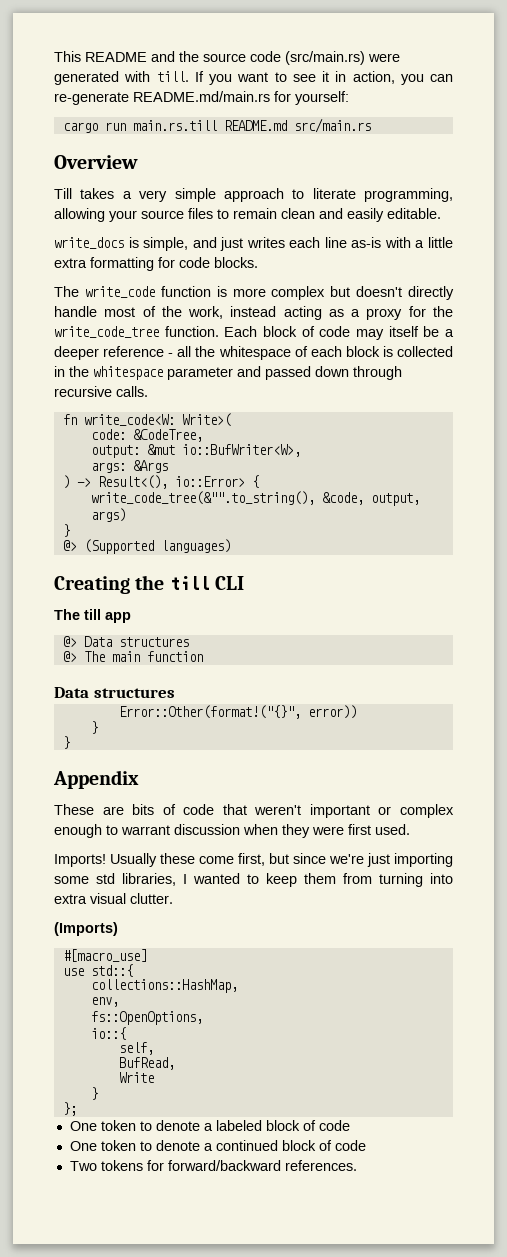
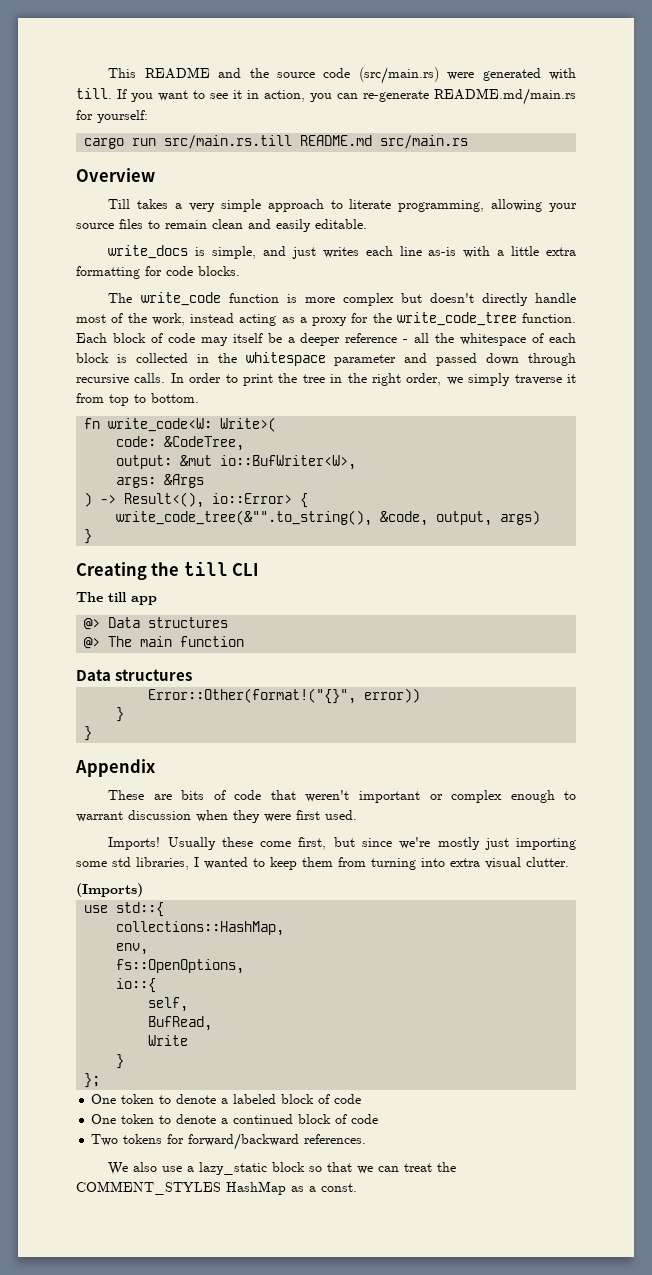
- cargo run main.rs.till README.md src/main.rs
+ cargo run src/main.rs.till README.md src/main.rs
+ In order to print the tree in the right order, we simply traverse it from top to bottom.
- @> (Supported languages)
- Usually these come first, but since we're just importing some std libraries, I wanted to keep them from turning into extra visual clutter.
+ Usually these come first, but since we're mostly just importing some std libraries, I wanted to keep them from turning into extra visual clutter.
- #[macro_use]
+ We also use a lazy_static block so that we can treat the COMMENT_STYLES HashMap as a const.

